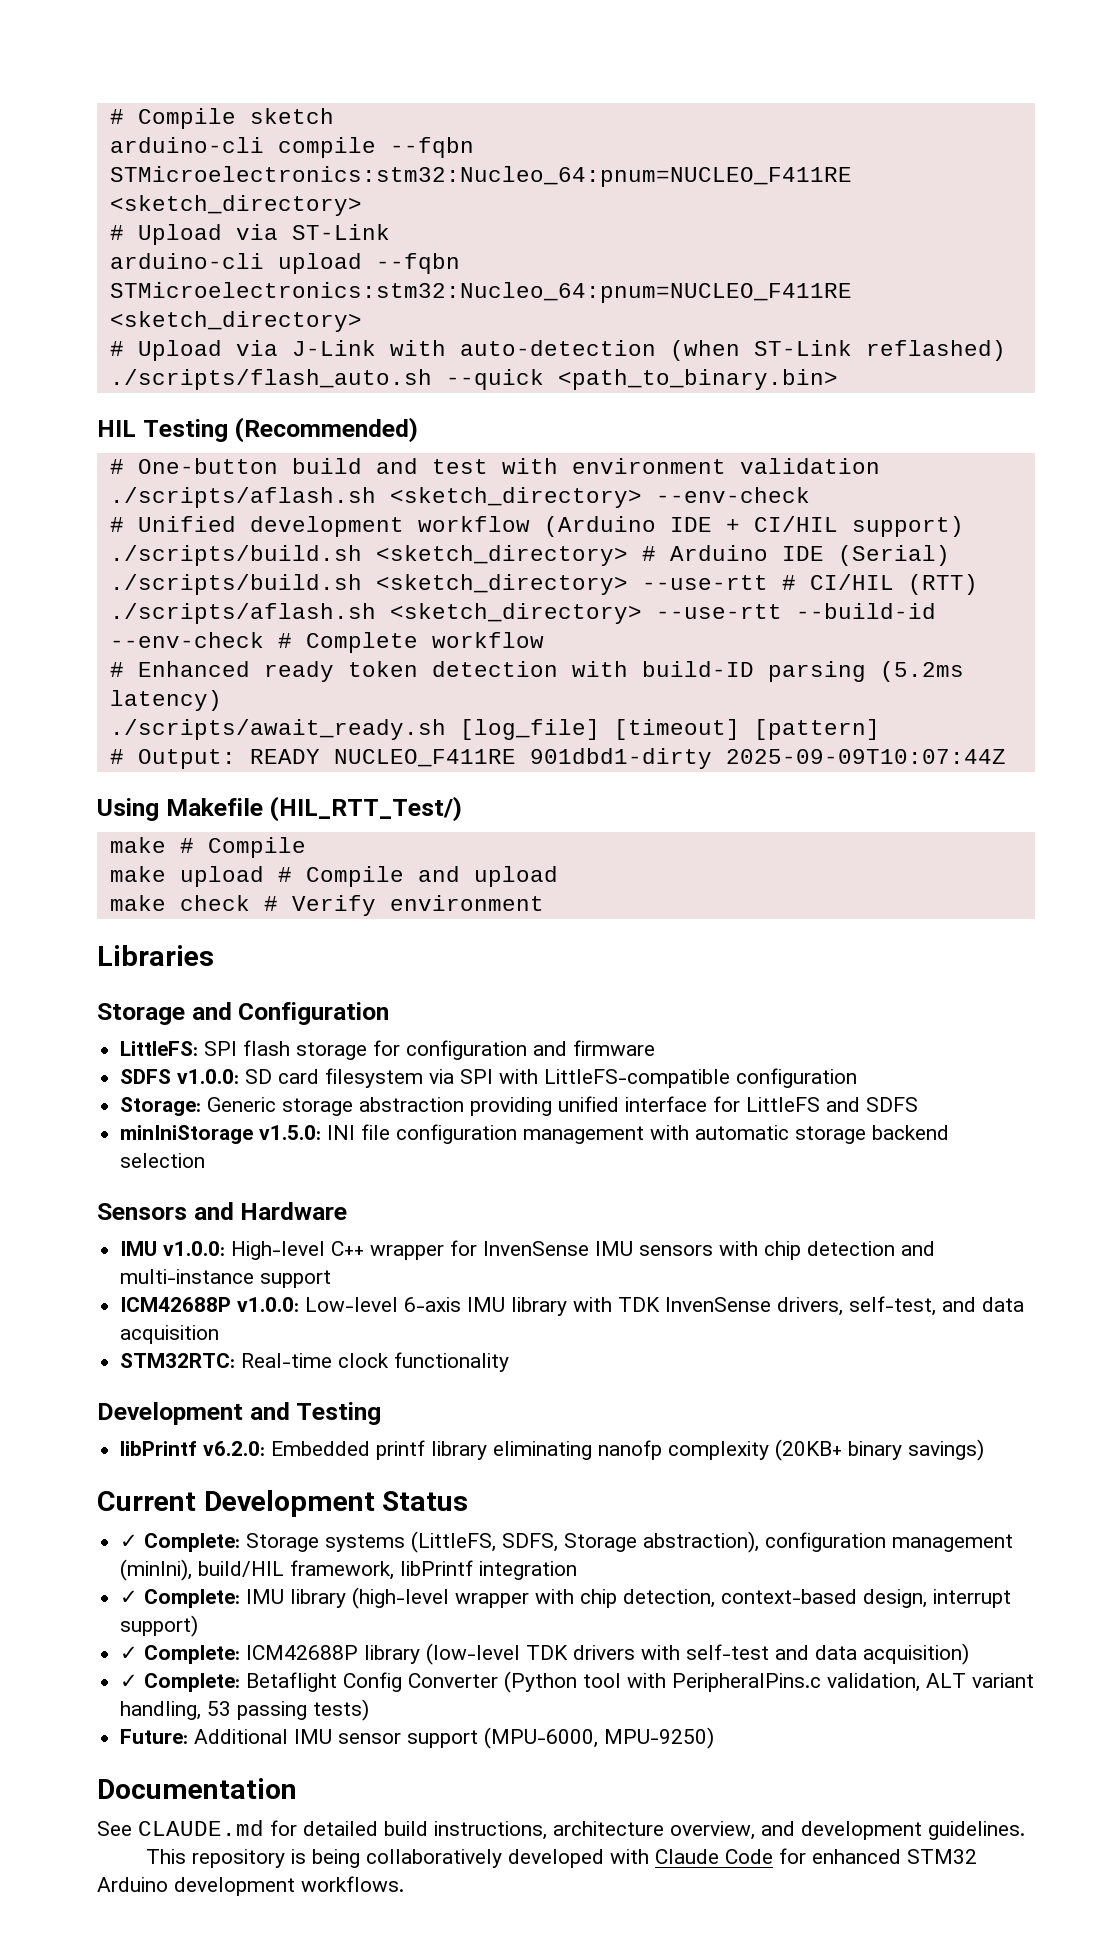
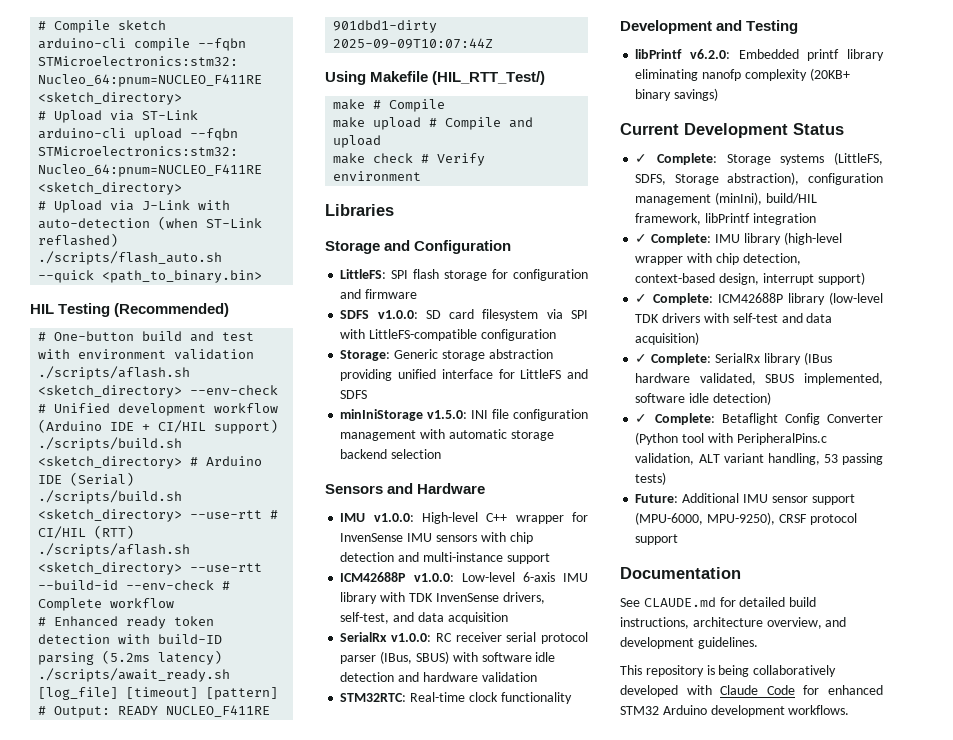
+ SerialRx v1.0.0: RC receiver serial protocol parser (IBus, SBUS) with software idle detection and hardware validation
+ ✓ Complete: SerialRx library (IBus hardware validated, SBUS implemented, software idle detection)
- Future: Additional IMU sensor support (MPU-6000, MPU-9250)
+ Future: Additional IMU sensor support (MPU-6000, MPU-9250), CRSF protocol support

